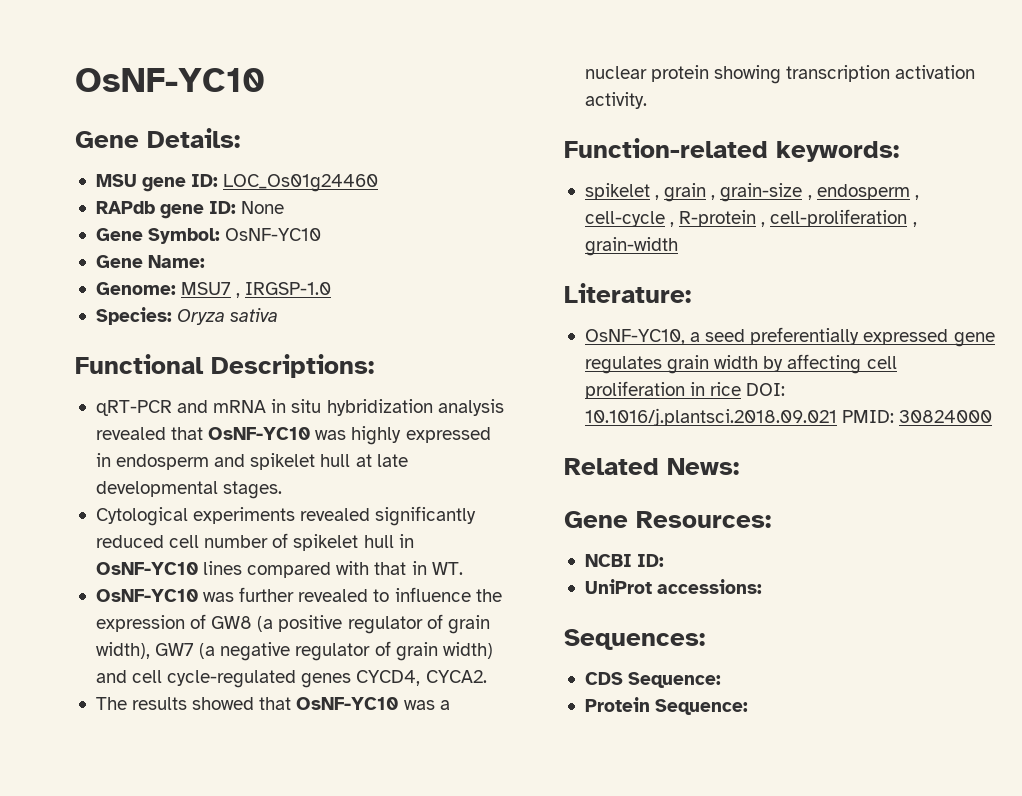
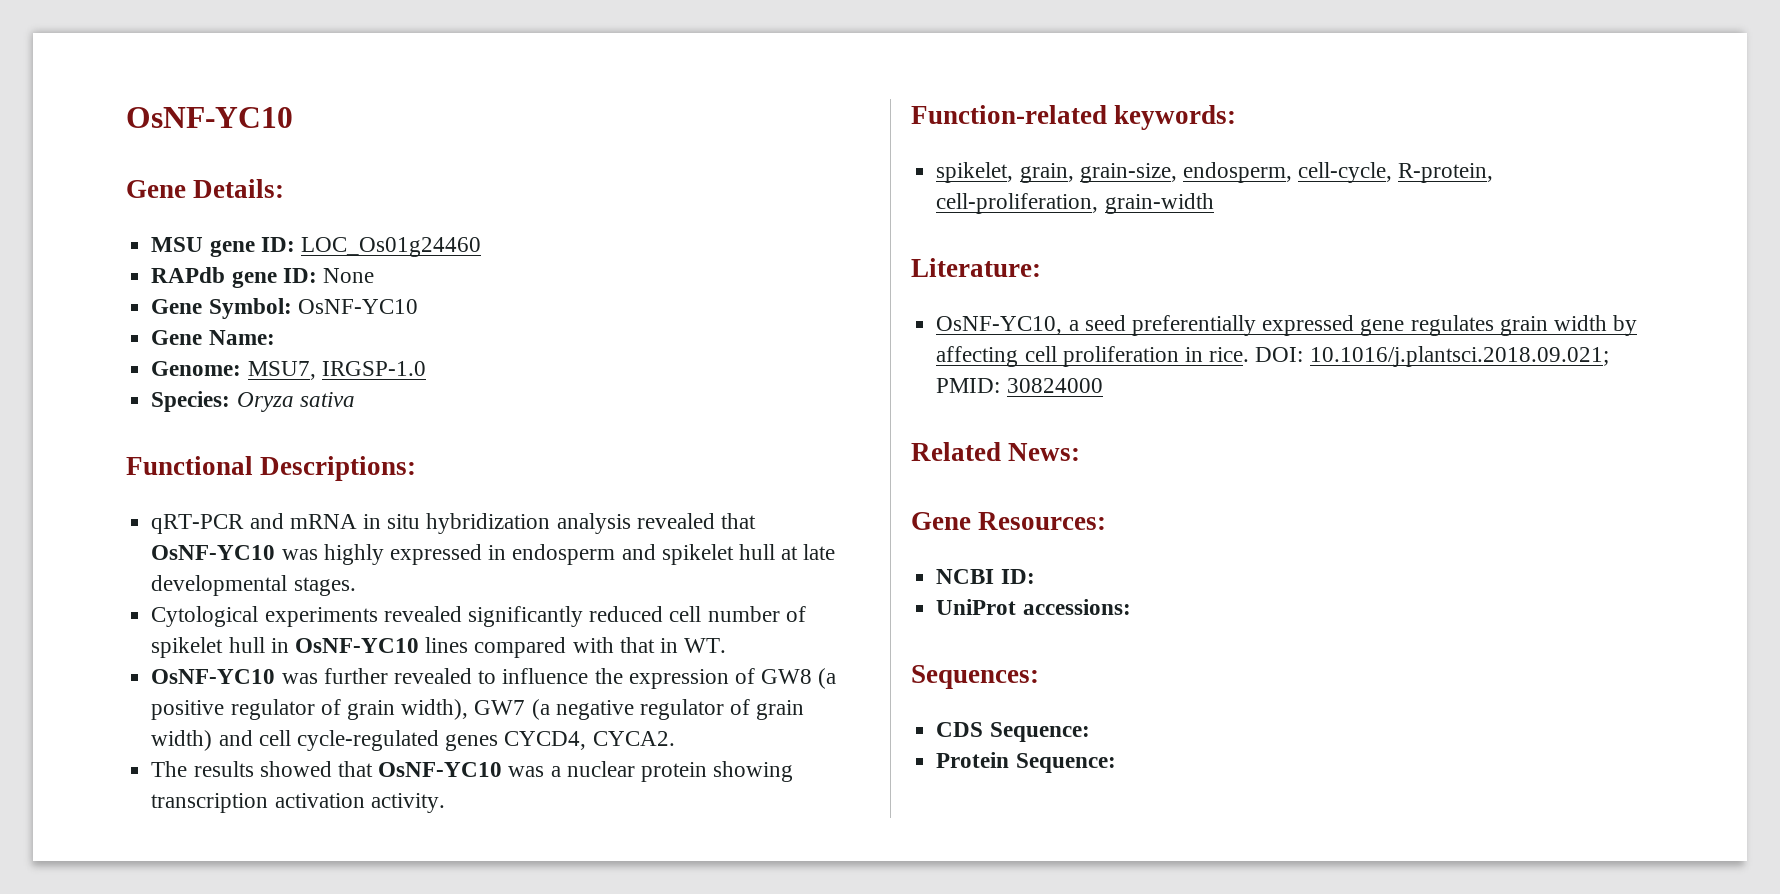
- Genome: MSU7 , IRGSP-1.0
+ Genome: MSU7, IRGSP-1.0
- spikelet , grain , grain-size , endosperm , cell-cycle , R-protein , cell-proliferation , grain-width
+ spikelet, grain, grain-size, endosperm, cell-cycle, R-protein, cell-proliferation, grain-width
- OsNF-YC10, a seed preferentially expressed gene regulates grain width by affecting cell proliferation in rice DOI: 10.1016/j.plantsci.2018.09.021 PMID: 30824000
+ OsNF-YC10, a seed preferentially expressed gene regulates grain width by affecting cell proliferation in rice. DOI: 10.1016/j.plantsci.2018.09.021; PMID: 30824000

